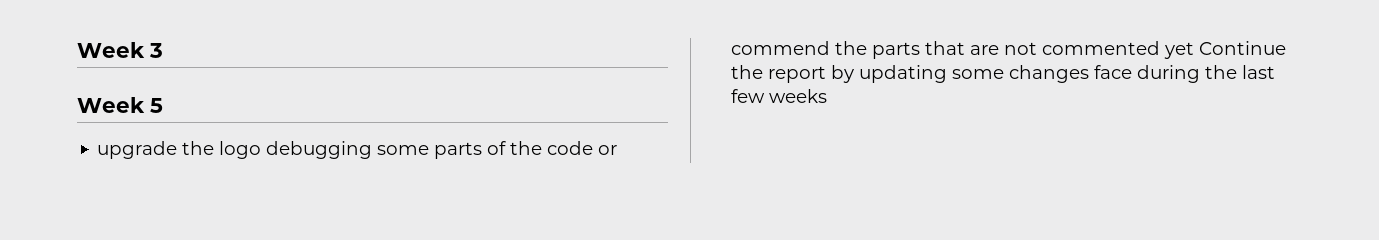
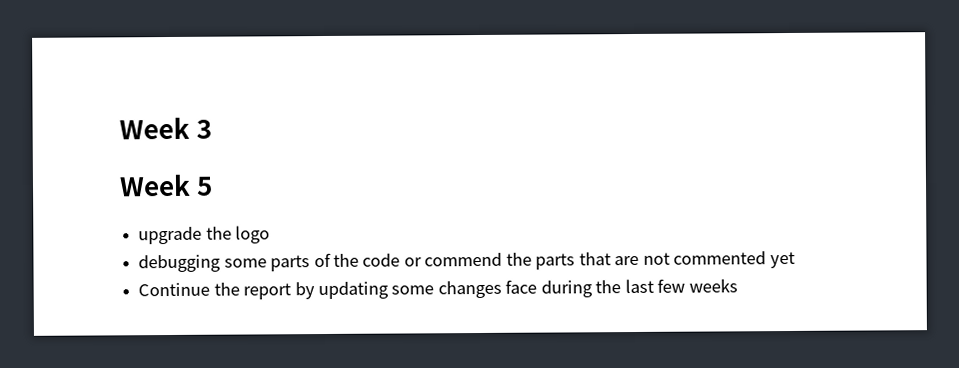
- upgrade the logo debugging some parts of the code or commend the parts that are not commented yet Continue the report by updating some changes face during the last few weeks
+ upgrade the logo
+ debugging some parts of the code or commend the parts that are not commented yet
+ Continue the report by updating some changes face during the last few weeks

